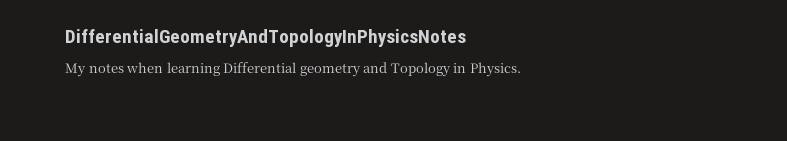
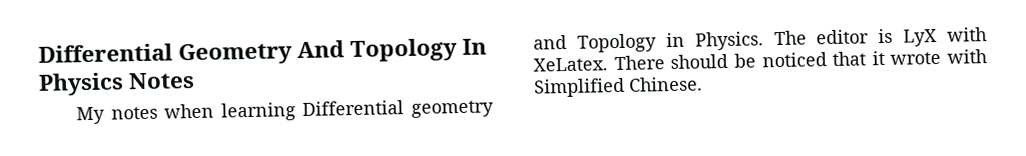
- DifferentialGeometryAndTopologyInPhysicsNotes
+ Differential Geometry And Topology In Physics Notes
+ The editor is LyX with XeLatex. There should be noticed that it wrote with Simplified Chinese.

